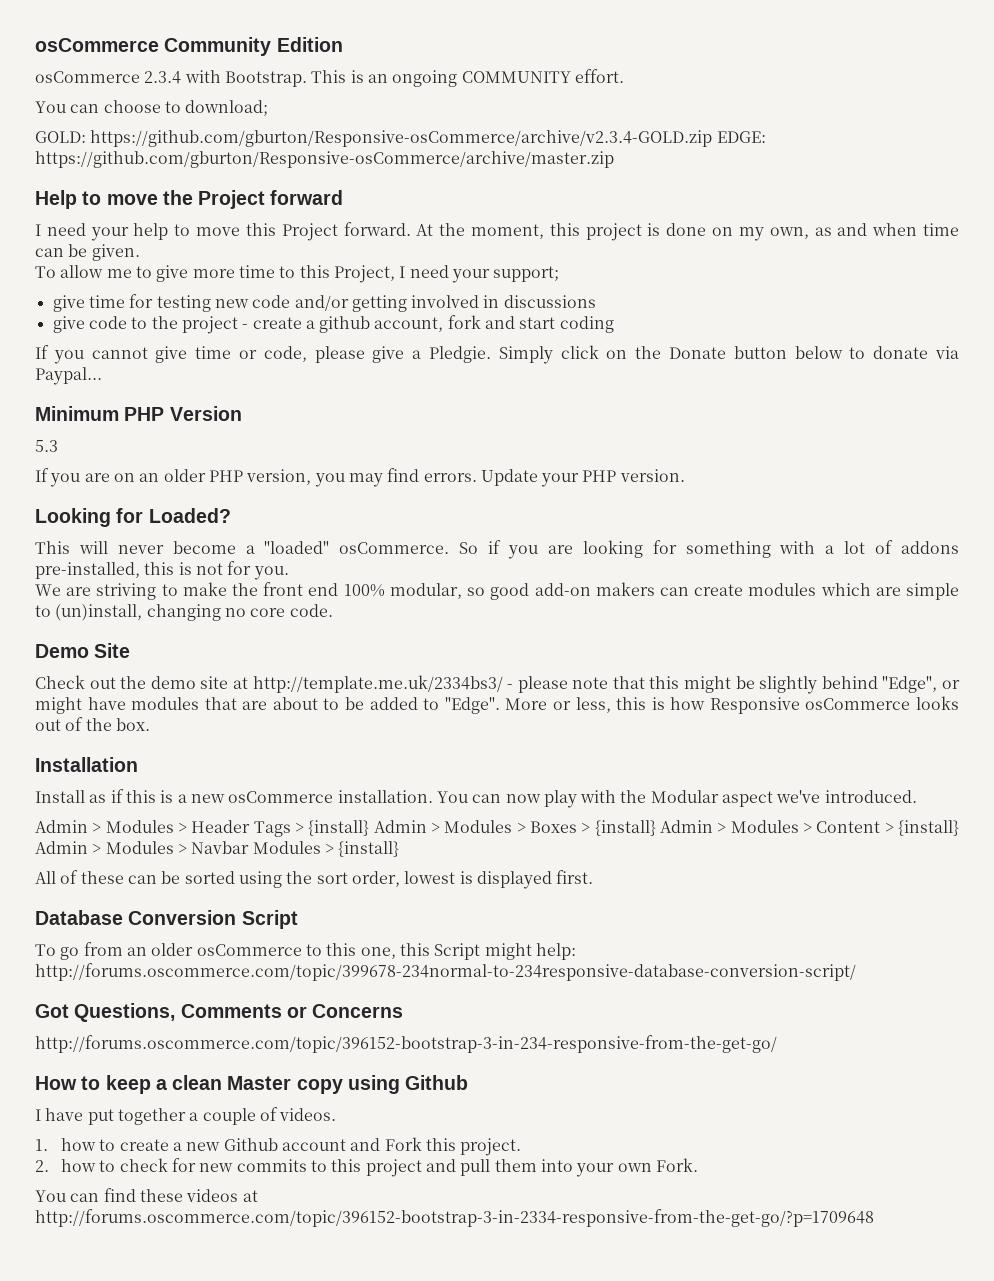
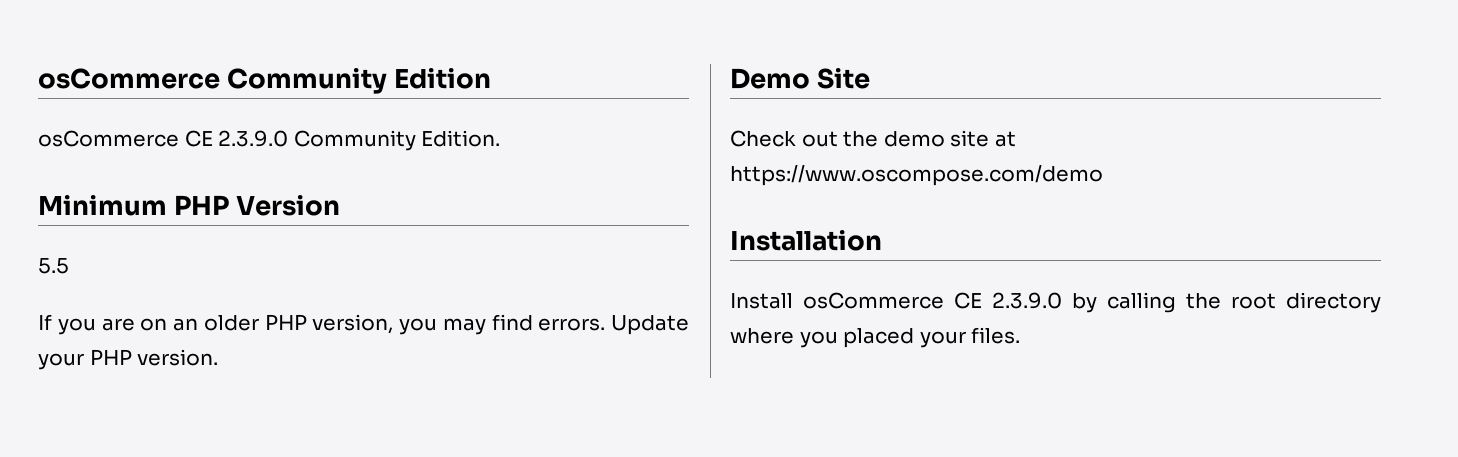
- osCommerce 2.3.4 with Bootstrap. This is an ongoing COMMUNITY effort.
- You can choose to download;
- GOLD: https://github.com/gburton/Responsive-osCommerce/archive/v2.3.4-GOLD.zip EDGE: https://github.com/gburton/Responsive-osCommerce/archive/master.zip
- Help to move the Project forward
- I need your help to move this Project forward. At the moment, this project is done on my own, as and when time can be given.
- To allow me to give more time to this Project, I need your support;
- give time for testing new code and/or getting involved in discussions
- give code to the project - create a github account, fork and start coding
- If you cannot give time or code, please give a Pledgie. Simply click on the Donate button below to donate via Paypal...
+ osCommerce CE 2.3.9.0 Community Edition.
- 5.3
+ 5.5
- Looking for Loaded?
- This will never become a "loaded" osCommerce. So if you are looking for something with a lot of addons pre-installed, this is not for you.
- We are striving to make the front end 100% modular, so good add-on makers can create modules which are simple to (un)install, changing no core code.
- Check out the demo site at http://template.me.uk/2334bs3/ - please note that this might be slightly behind "Edge", or might have modules that are about to be added to "Edge". More or less, this is how Responsive osCommerce looks out of the box.
+ Check out the demo site at https://www.oscompose.com/demo
  Installation
- Install as if this is a new osCommerce installation. You can now play with the Modular aspect we've introduced.
- Admin > Modules > Header Tags > {install} Admin > Modules > Boxes > {install} Admin > Modules > Content > {install} Admin > Modules > Navbar Modules > {install}
- All of these can be sorted using the sort order, lowest is displayed first.
- Database Conversion Script
- To go from an older osCommerce to this one, this Script might help: http://forums.oscommerce.com/topic/399678-234normal-to-234responsive-database-conversion-script/
- Got Questions, Comments or Concerns
- http://forums.oscommerce.com/topic/396152-bootstrap-3-in-234-responsive-from-the-get-go/
- How to keep a clean Master copy using Github
- I have put together a couple of videos.
- 1. how to create a new Github account and Fork this project.
- 2. how to check for new commits to this project and pull them into your own Fork.
- You can find these videos at http://forums.oscommerce.com/topic/396152-bootstrap-3-in-2334-responsive-from-the-get-go/?p=1709648
+ Install osCommerce CE 2.3.9.0 by calling the root directory where you placed your files.

